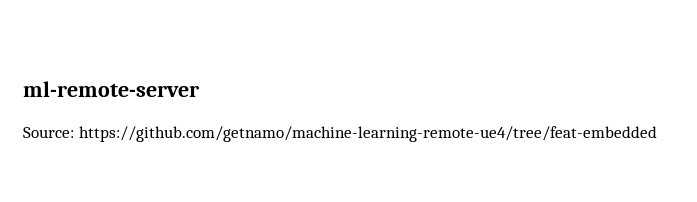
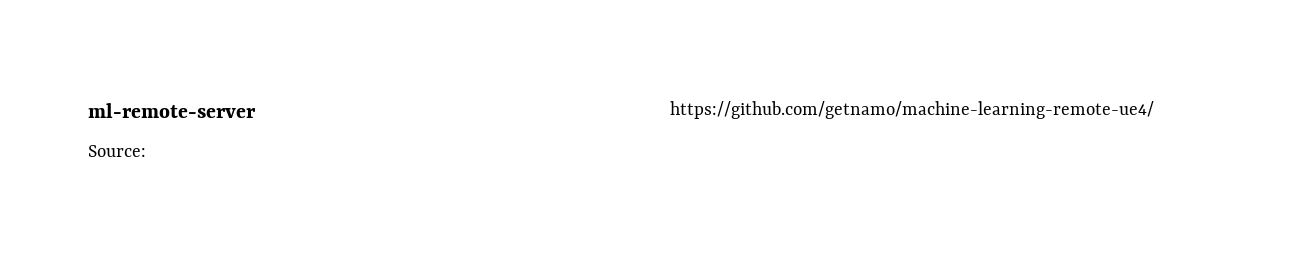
- Source: https://github.com/getnamo/machine-learning-remote-ue4/tree/feat-embedded
+ Source: https://github.com/getnamo/machine-learning-remote-ue4/

